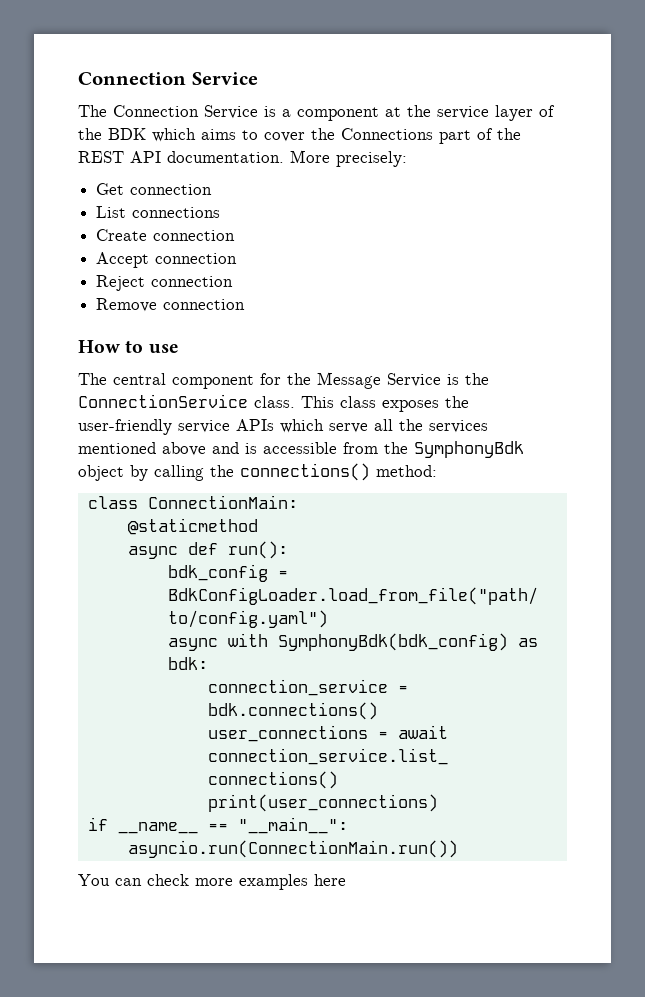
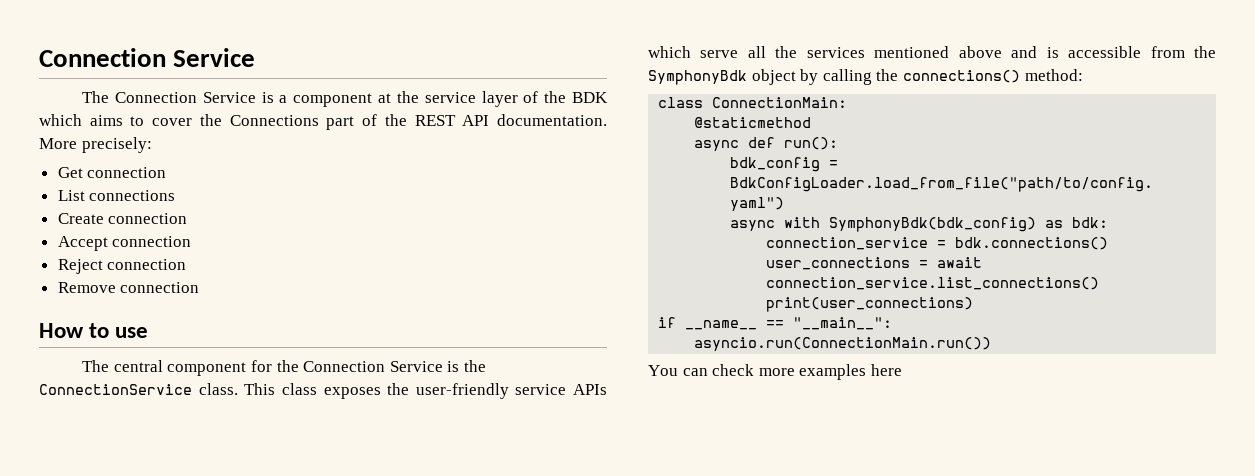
- The central component for the Message Service is the ConnectionService class.
+ The central component for the Connection Service is the ConnectionService class.

